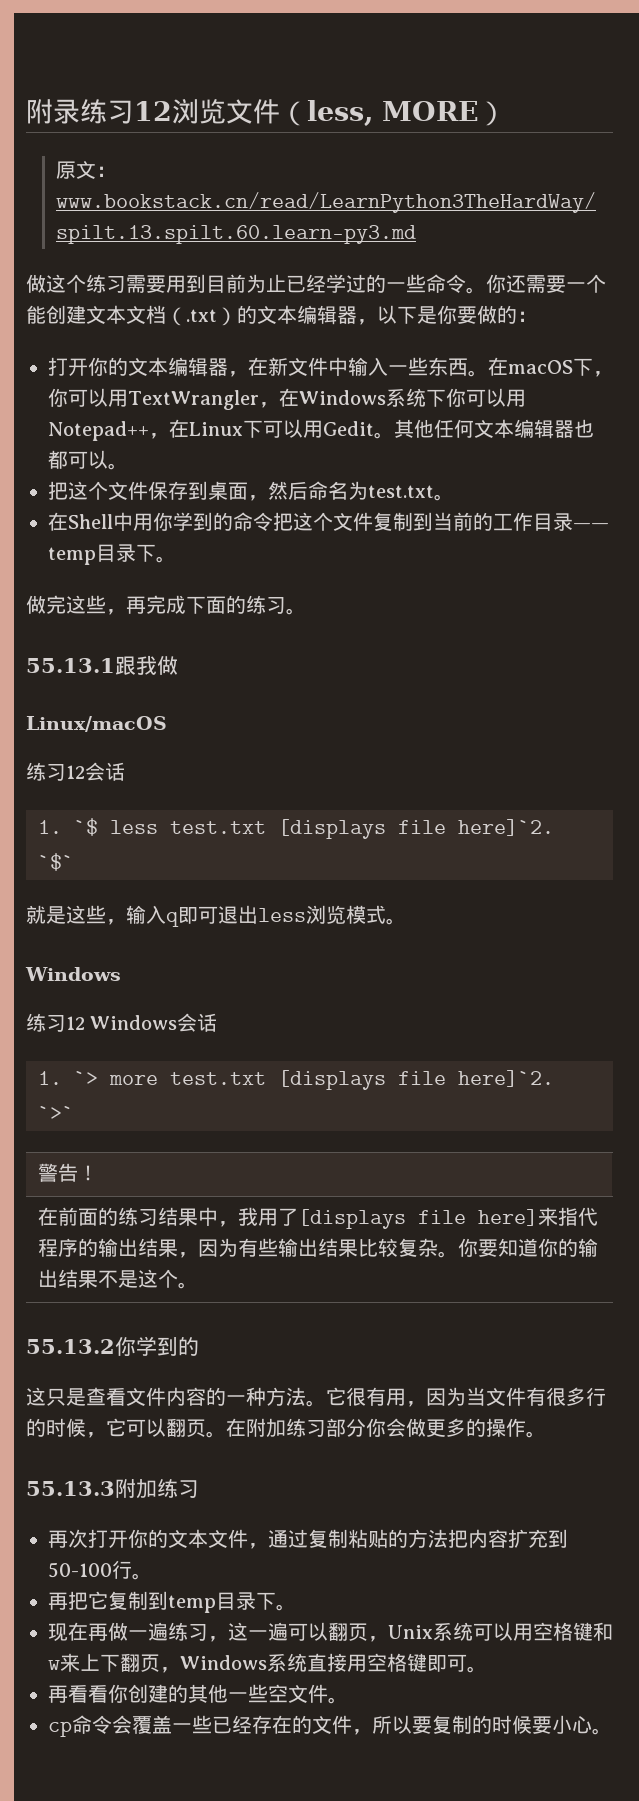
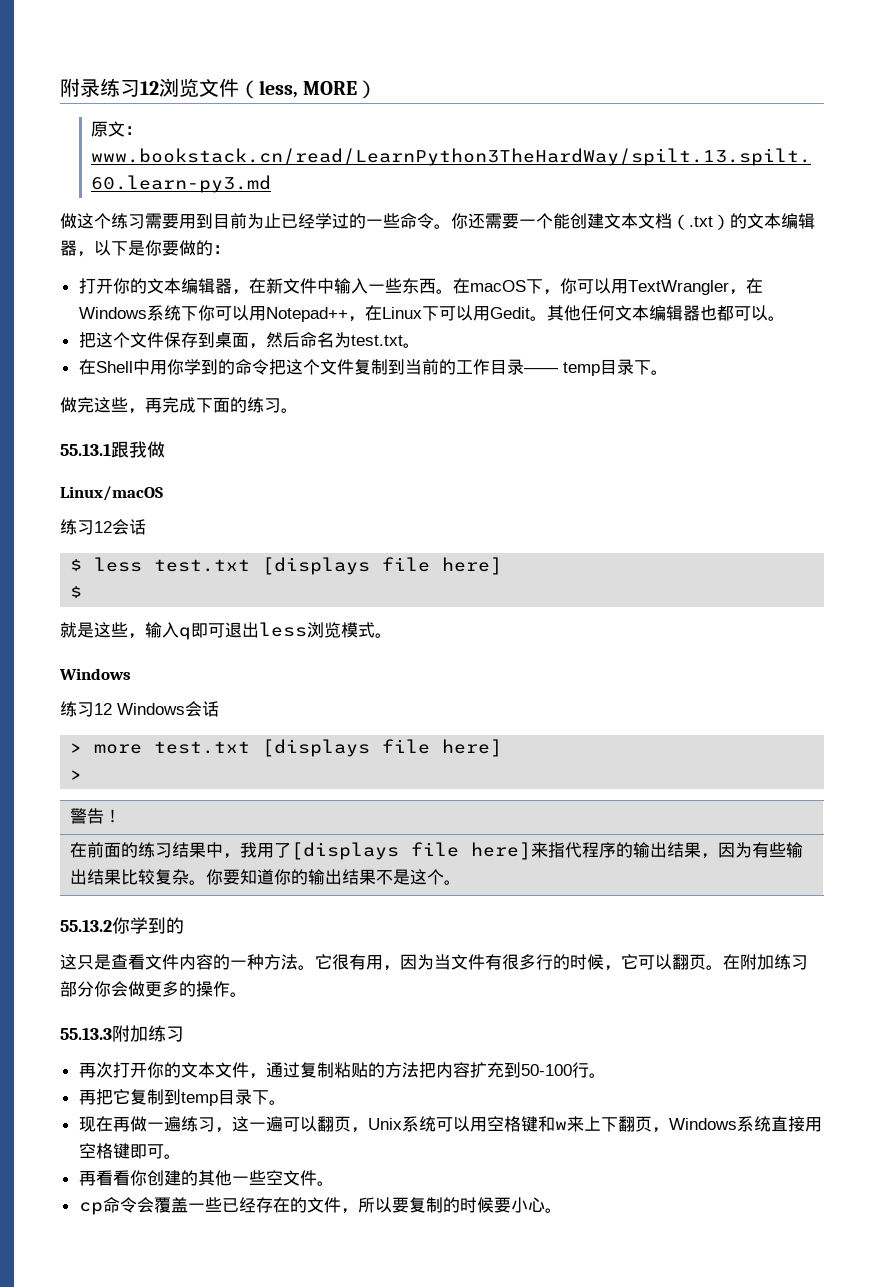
- 1. `$ less test.txt [displays file here]`2. `$`
+ $ less test.txt [displays file here]
+ $
- 1. `> more test.txt [displays file here]`2. `>`
+ > more test.txt [displays file here]
+ >

